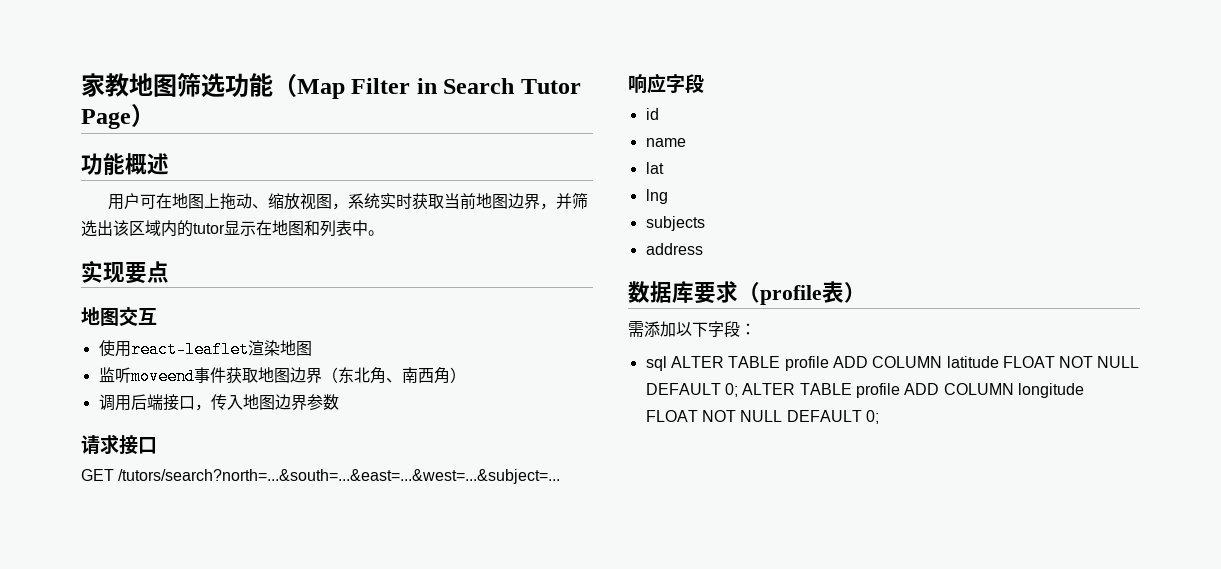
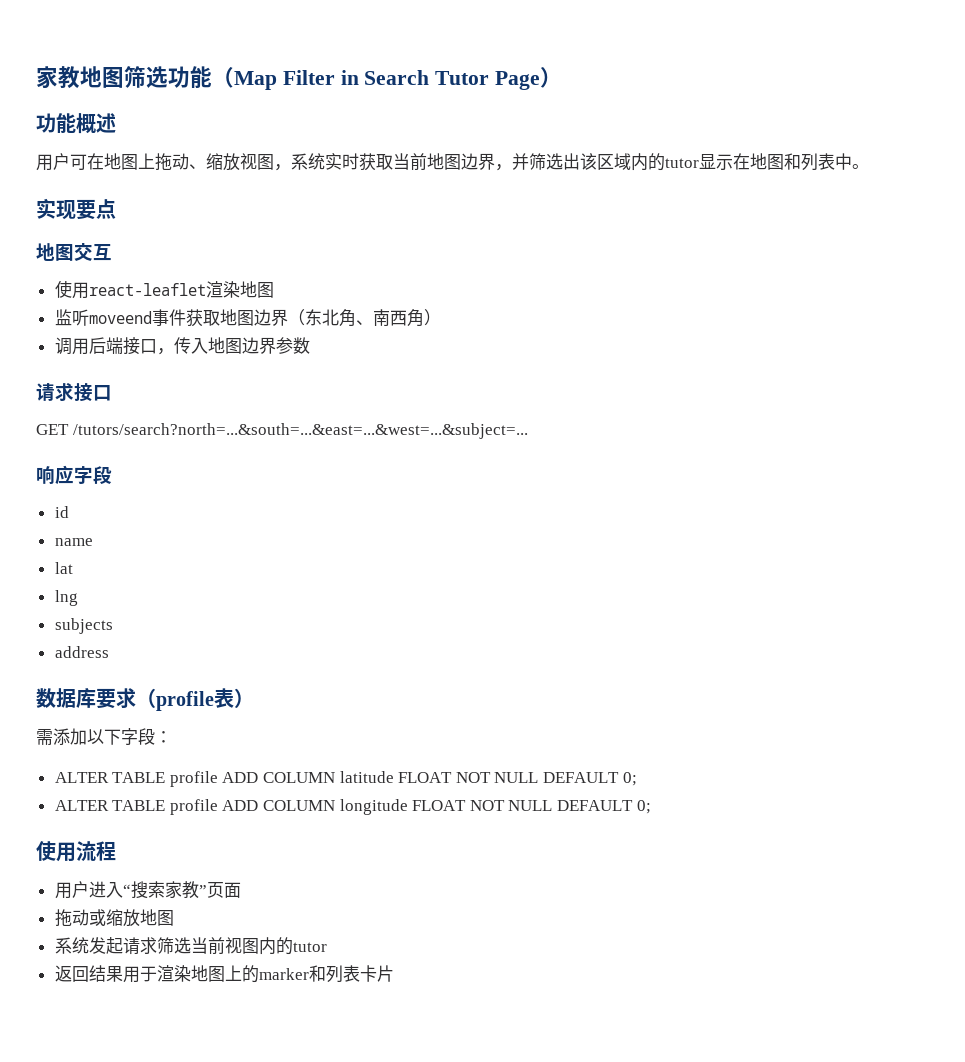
- sql ALTER TABLE profile ADD COLUMN latitude FLOAT NOT NULL DEFAULT 0; ALTER TABLE profile ADD COLUMN longitude FLOAT NOT NULL DEFAULT 0;
+ ALTER TABLE profile ADD COLUMN latitude FLOAT NOT NULL DEFAULT 0;
+ ALTER TABLE profile ADD COLUMN longitude FLOAT NOT NULL DEFAULT 0;
+ 使用流程
+ 用户进入“搜索家教”页面
+ 拖动或缩放地图
+ 系统发起请求筛选当前视图内的tutor
+ 返回结果用于渲染地图上的marker和列表卡片

